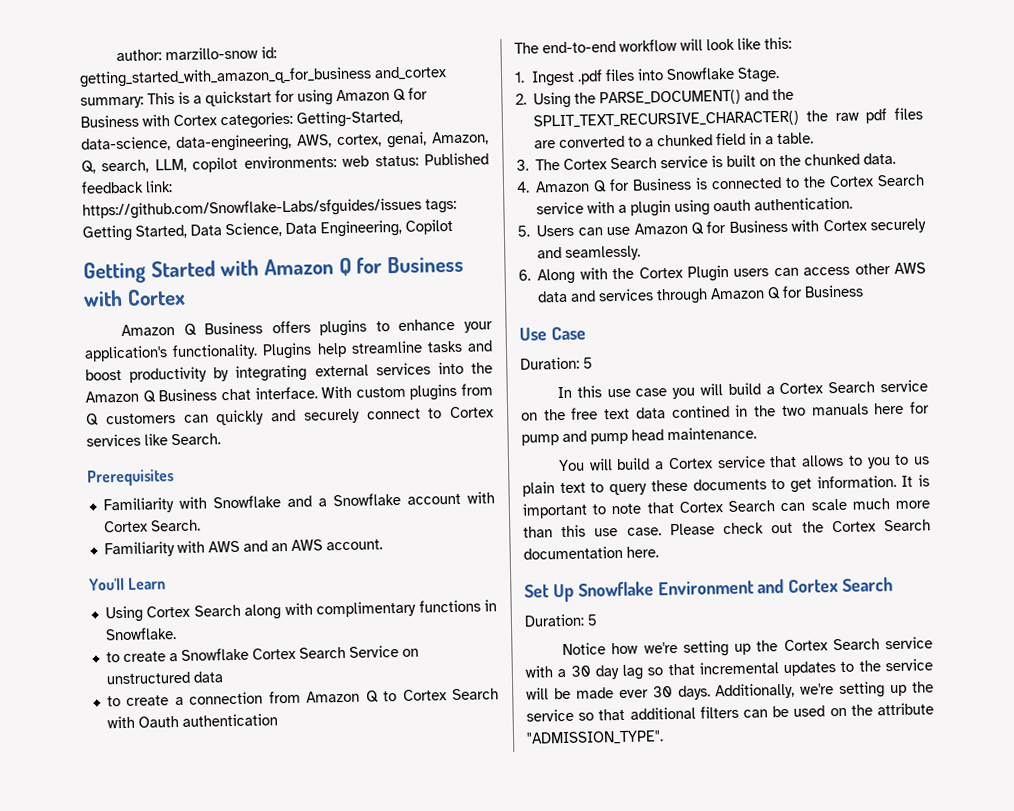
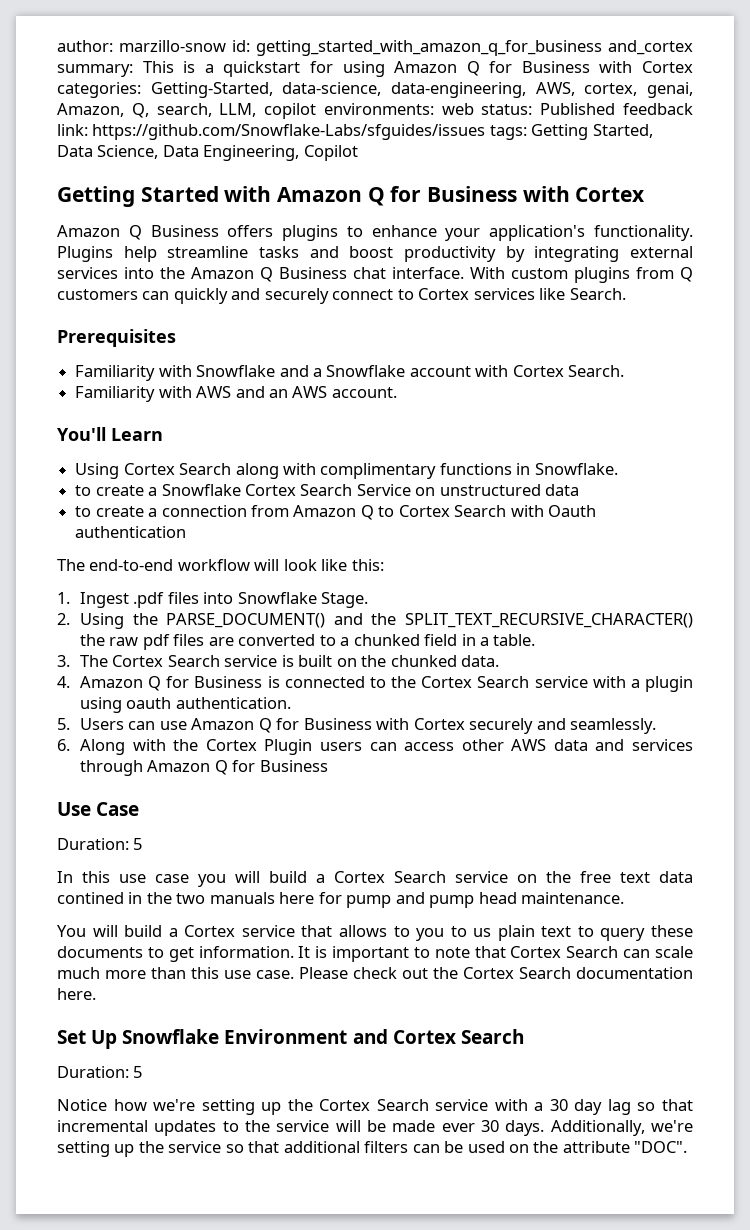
- Additionally, we're setting up the service so that additional filters can be used on the attribute "ADMISSION_TYPE".
+ Additionally, we're setting up the service so that additional filters can be used on the attribute "DOC".

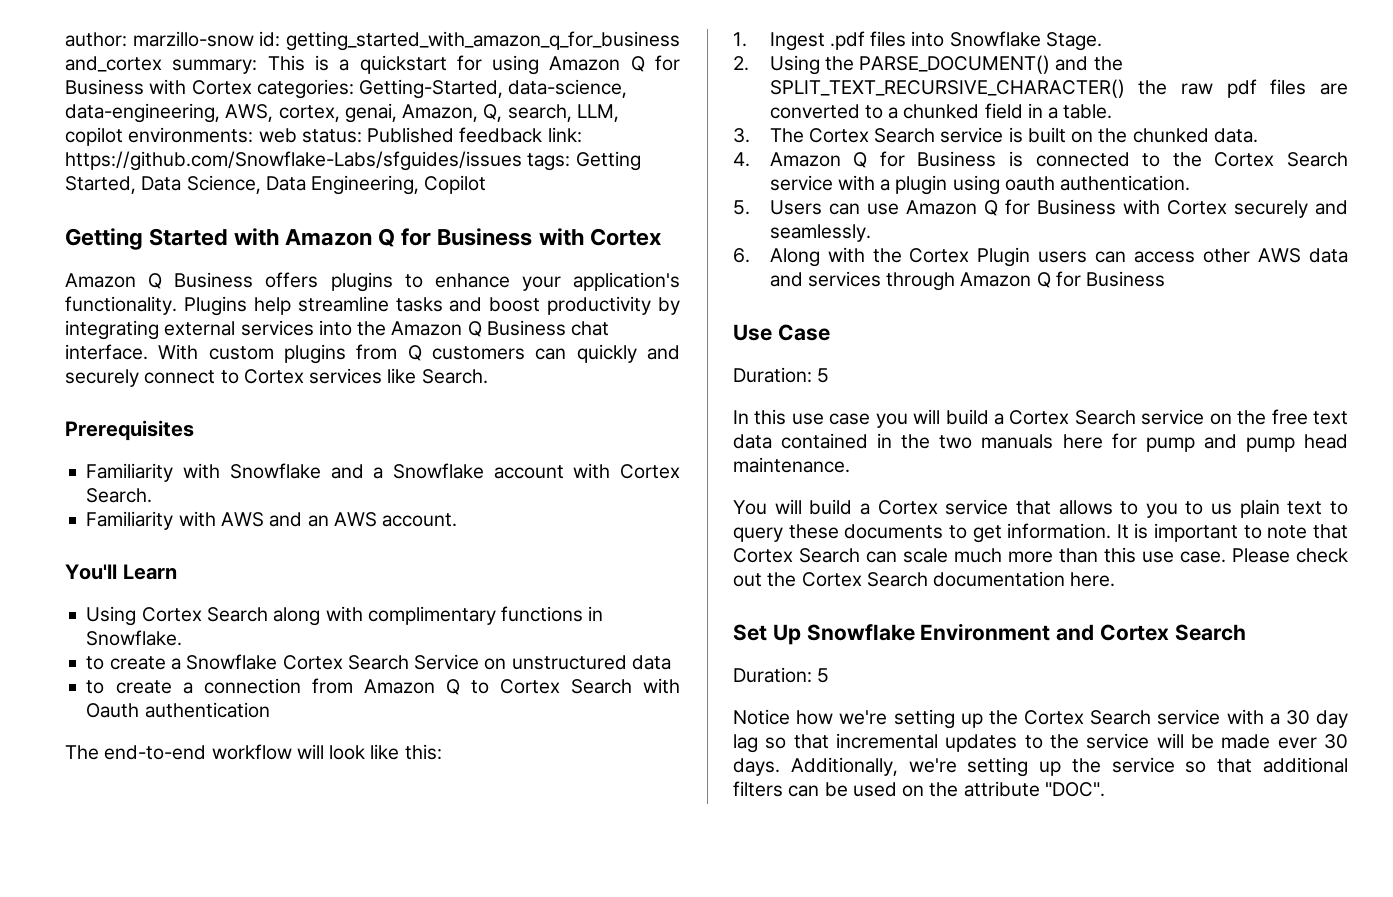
- In this use case you will build a Cortex Search service on the free text data contined in the two manuals here for pump and pump head maintenance.
+ In this use case you will build a Cortex Search service on the free text data contained in the two manuals here for pump and pump head maintenance.

